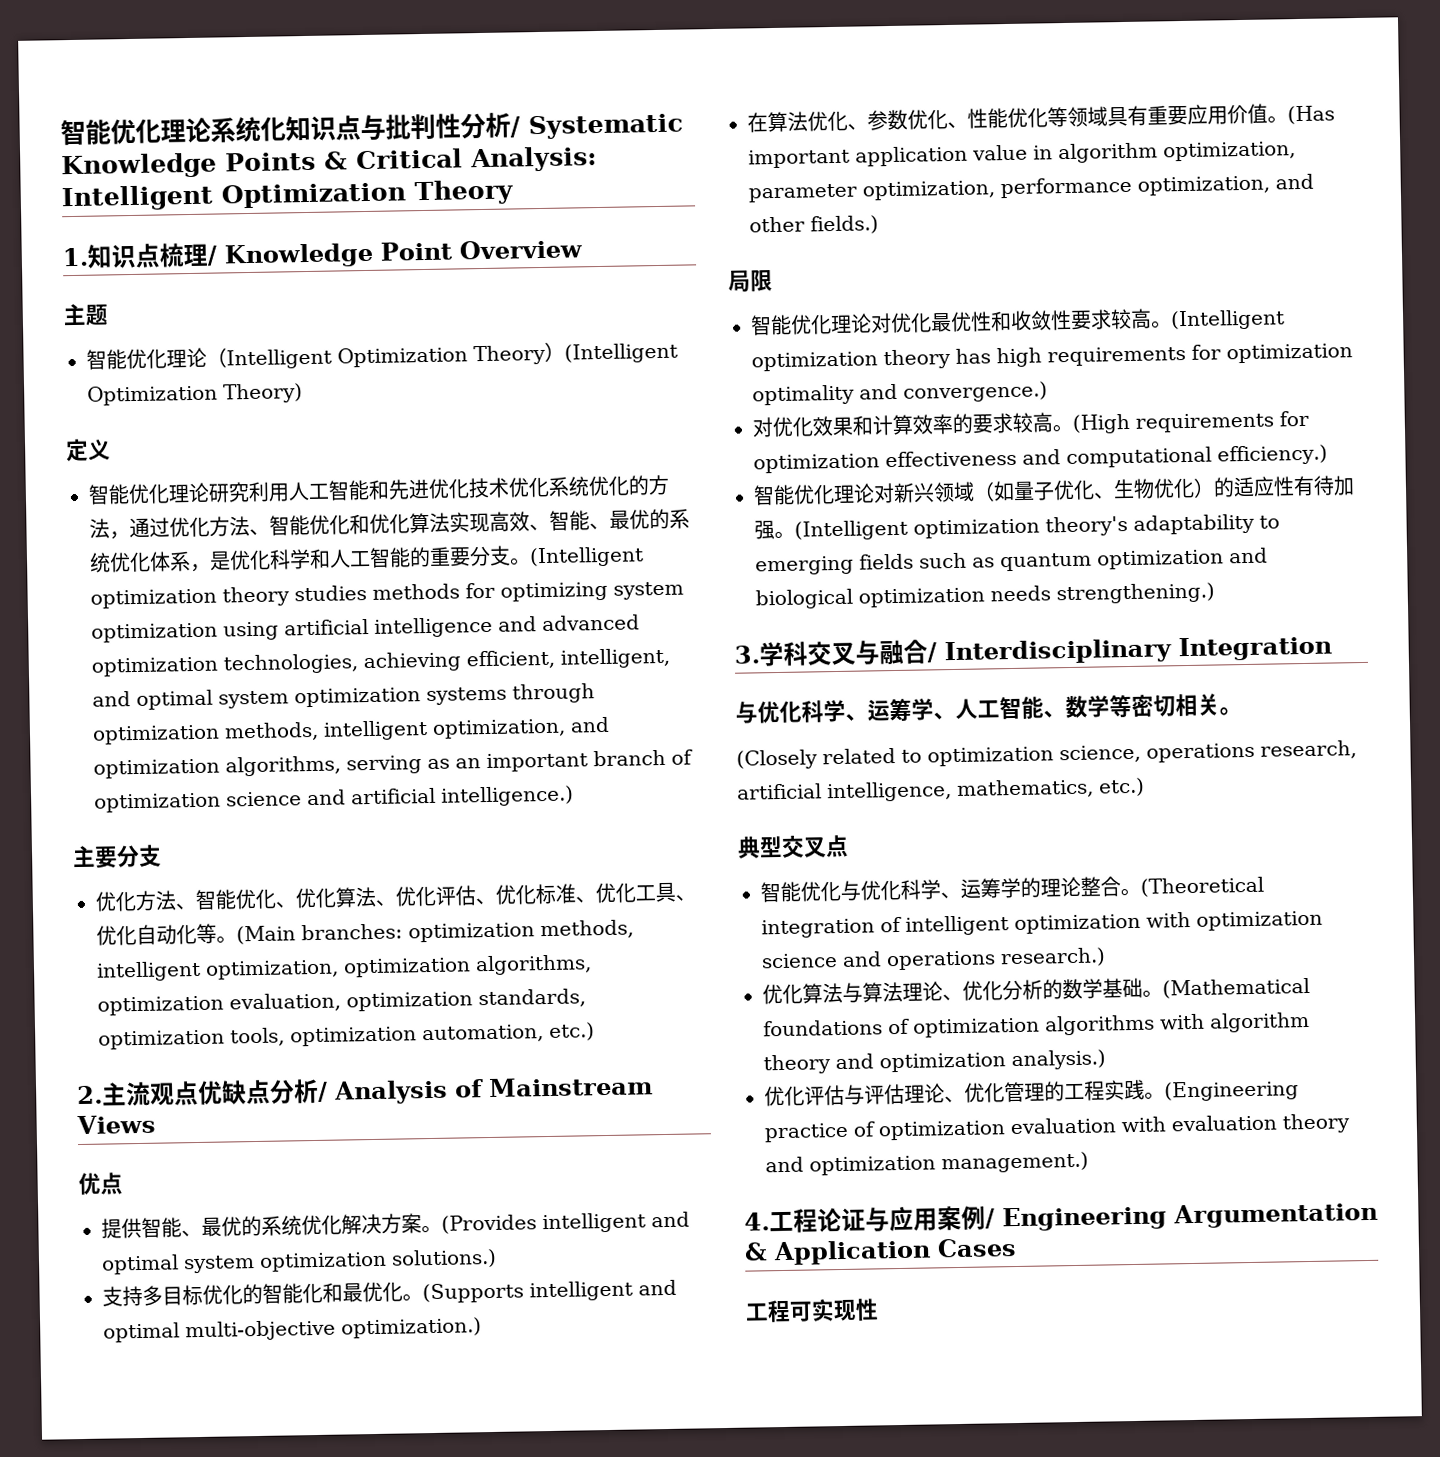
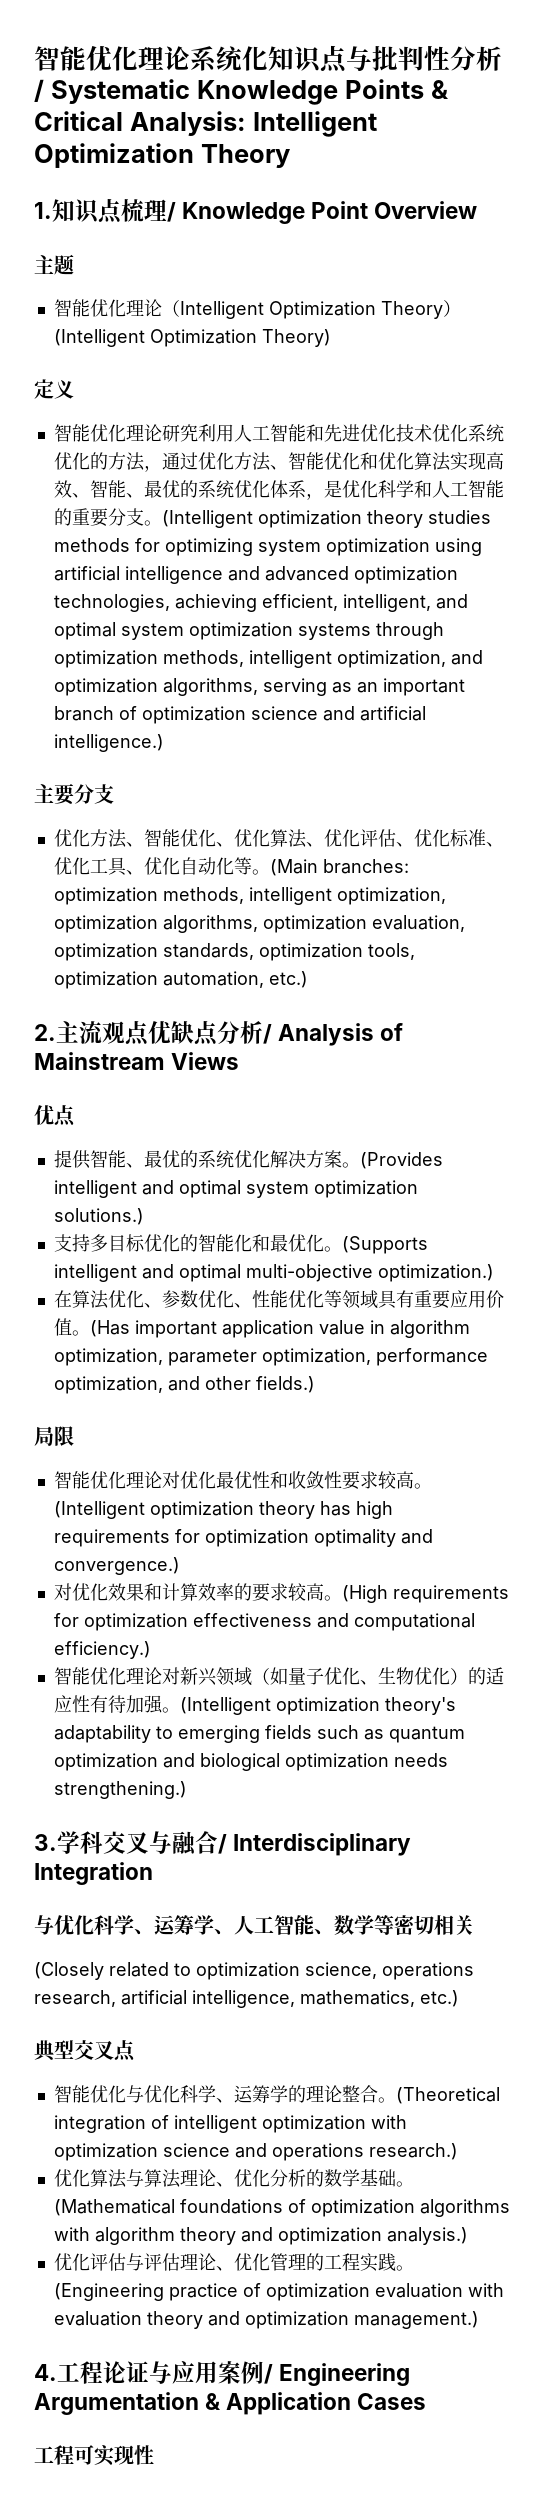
- 与优化科学、运筹学、人工智能、数学等密切相关。
+ 与优化科学、运筹学、人工智能、数学等密切相关

